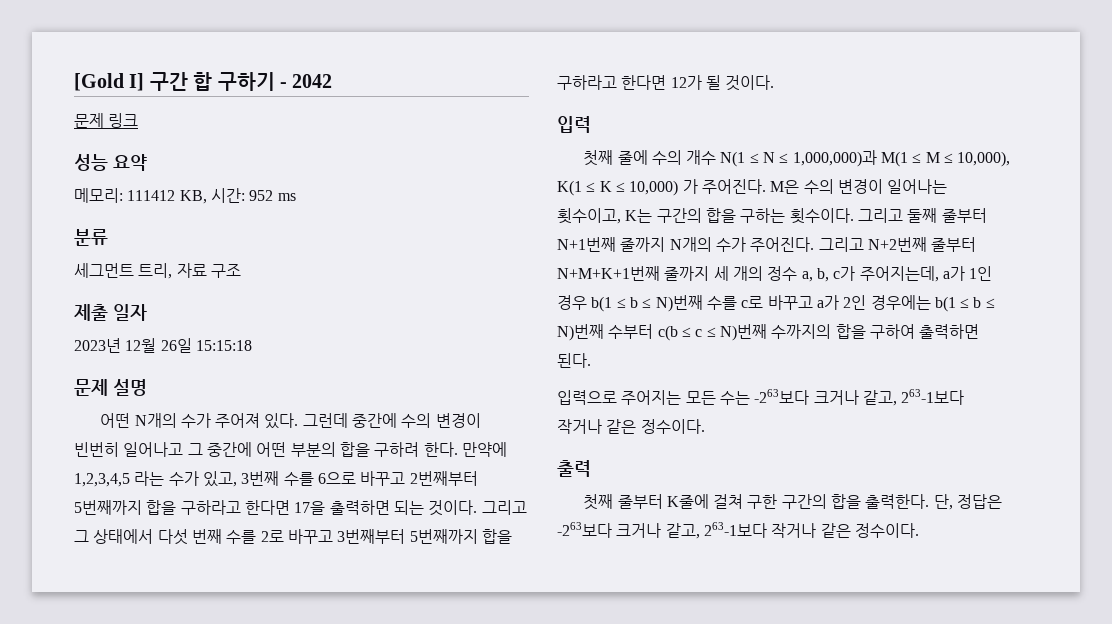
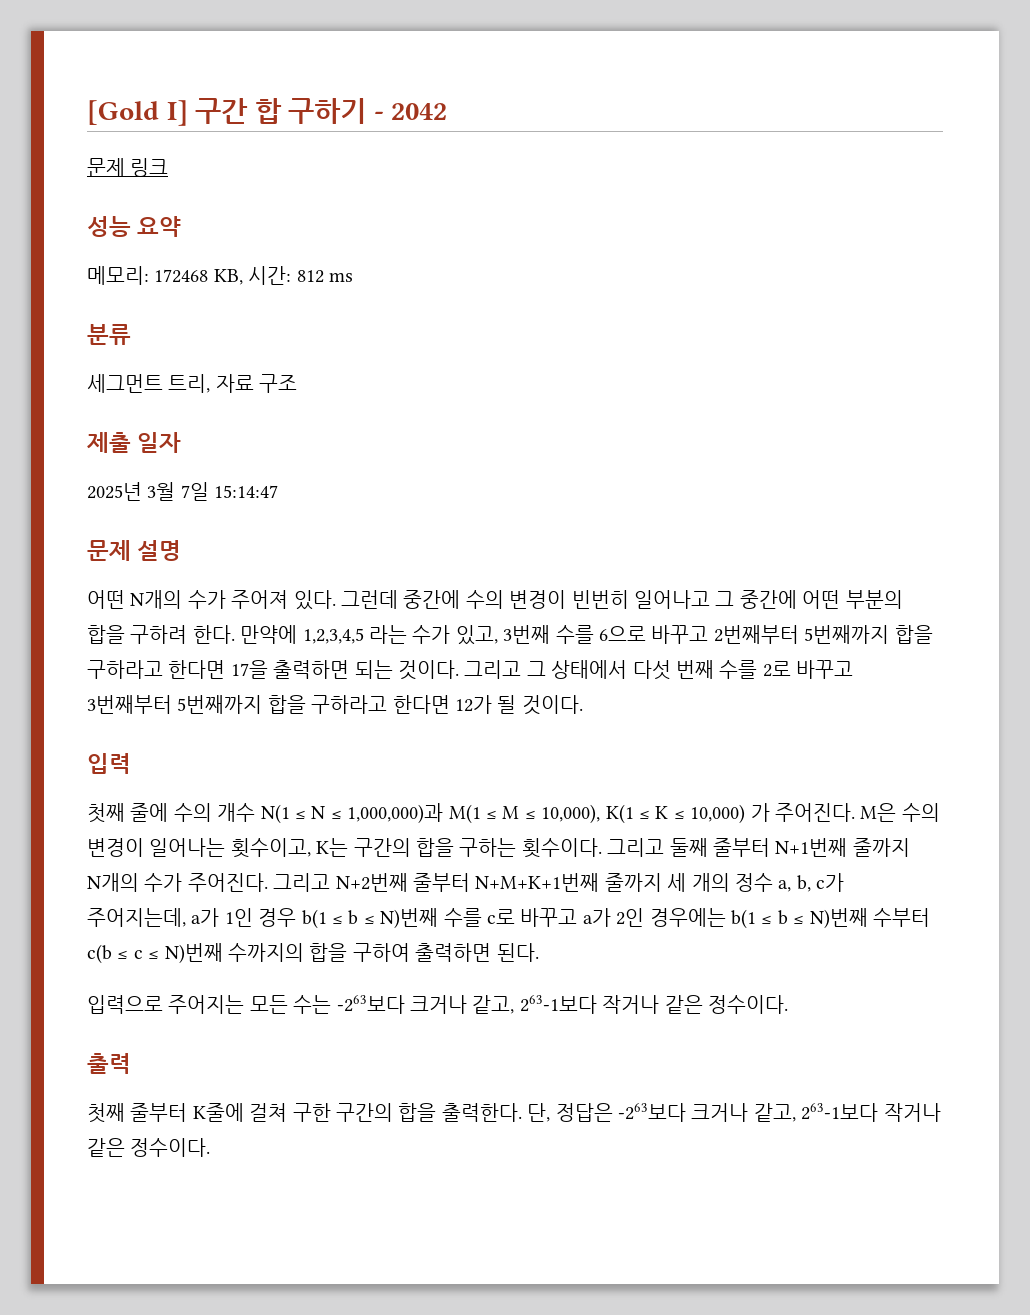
- 메모리: 111412 KB, 시간: 952 ms
+ 메모리: 172468 KB, 시간: 812 ms
- 2023년 12월 26일 15:15:18
+ 2025년 3월 7일 15:14:47

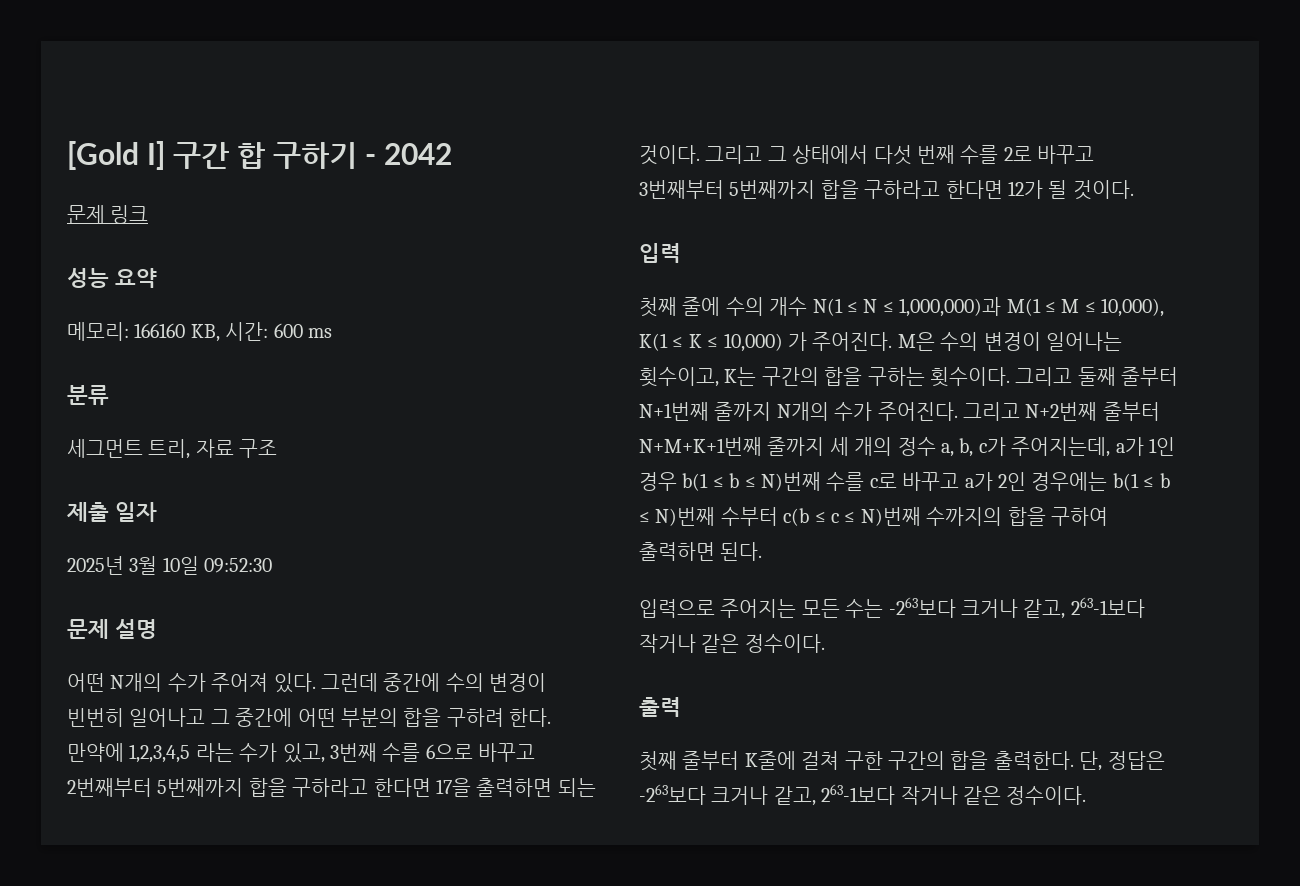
- 메모리: 172468 KB, 시간: 812 ms
+ 메모리: 166160 KB, 시간: 600 ms
- 2025년 3월 7일 15:14:47
+ 2025년 3월 10일 09:52:30

